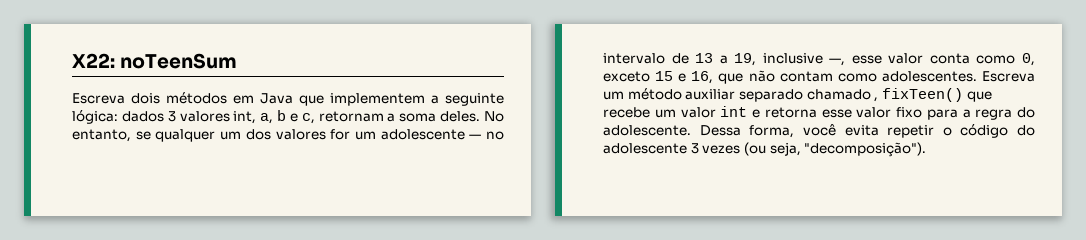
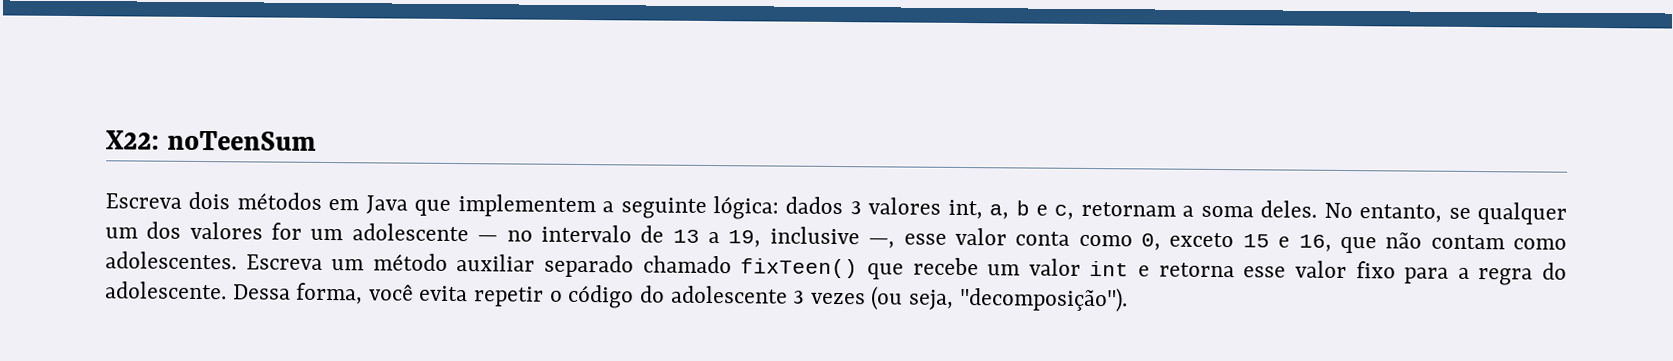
- Escreva um método auxiliar separado chamado , fixTeen() que recebe um valor int e retorna esse valor fixo para a regra do adolescente.
+ Escreva um método auxiliar separado chamado fixTeen() que recebe um valor int e retorna esse valor fixo para a regra do adolescente.

